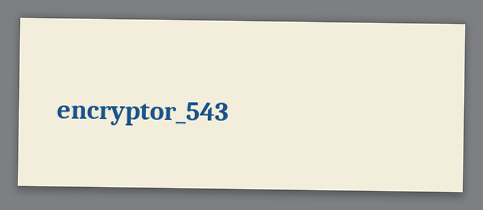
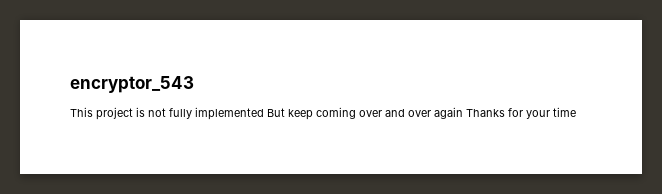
+ This project is not fully implemented But keep coming over and over again Thanks for your time

